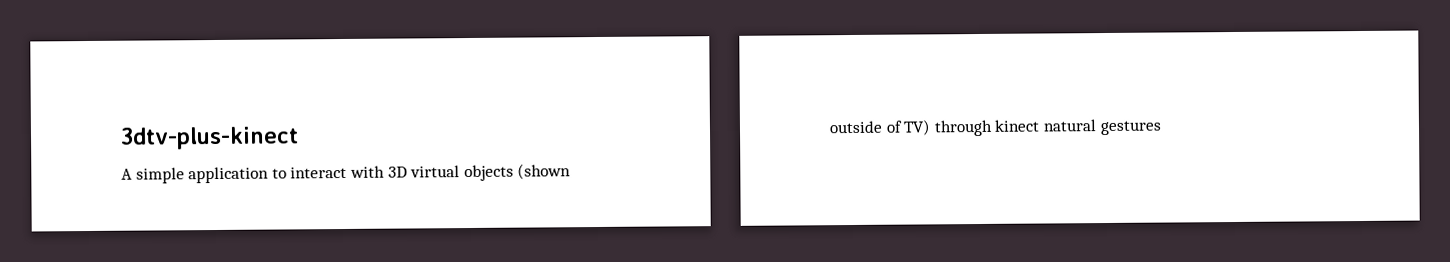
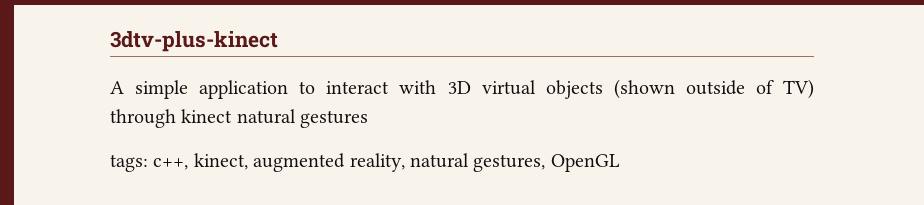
+ tags: c++, kinect, augmented reality, natural gestures, OpenGL

